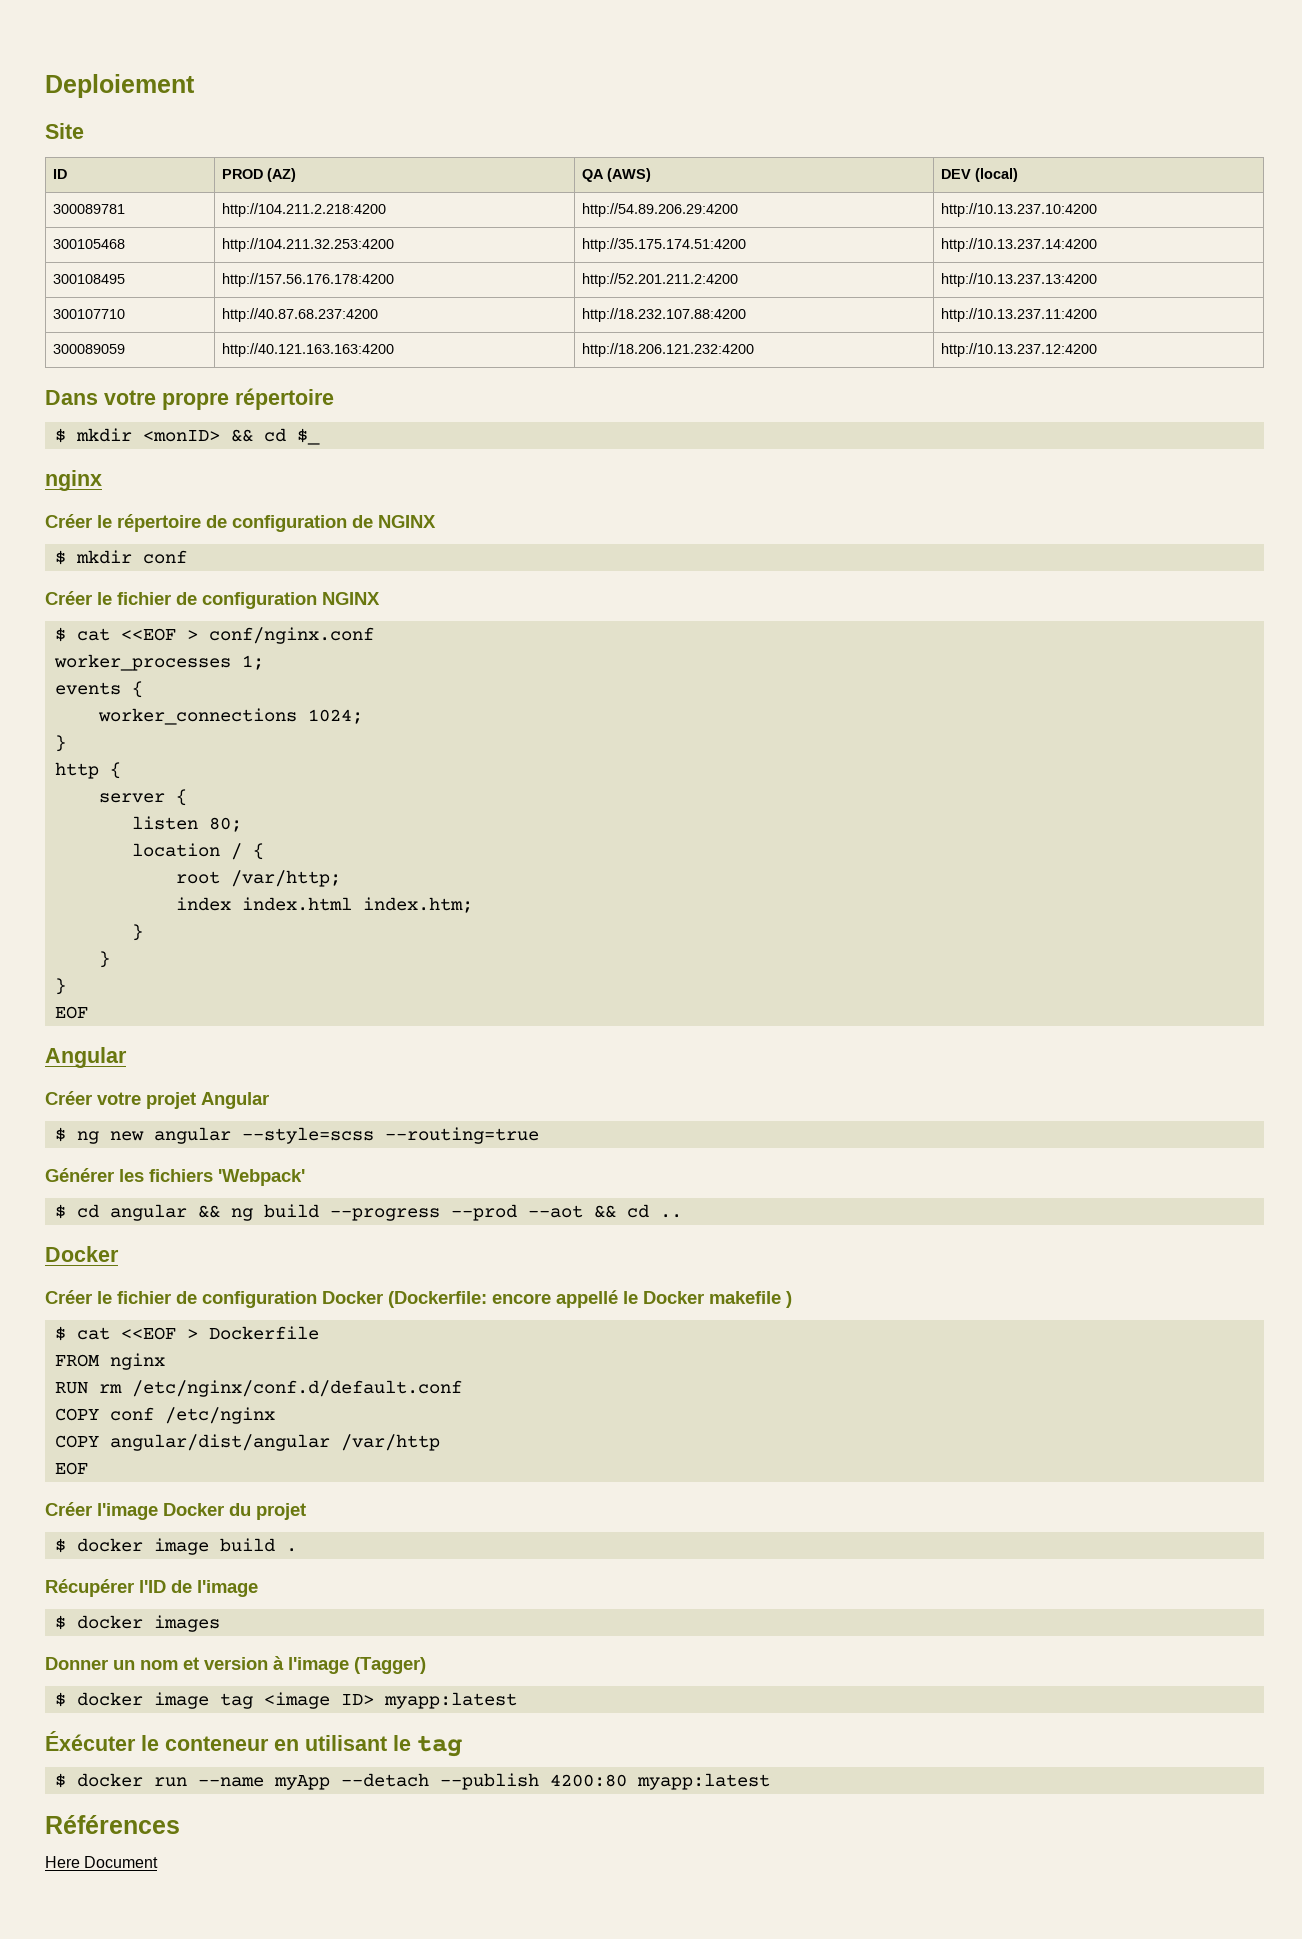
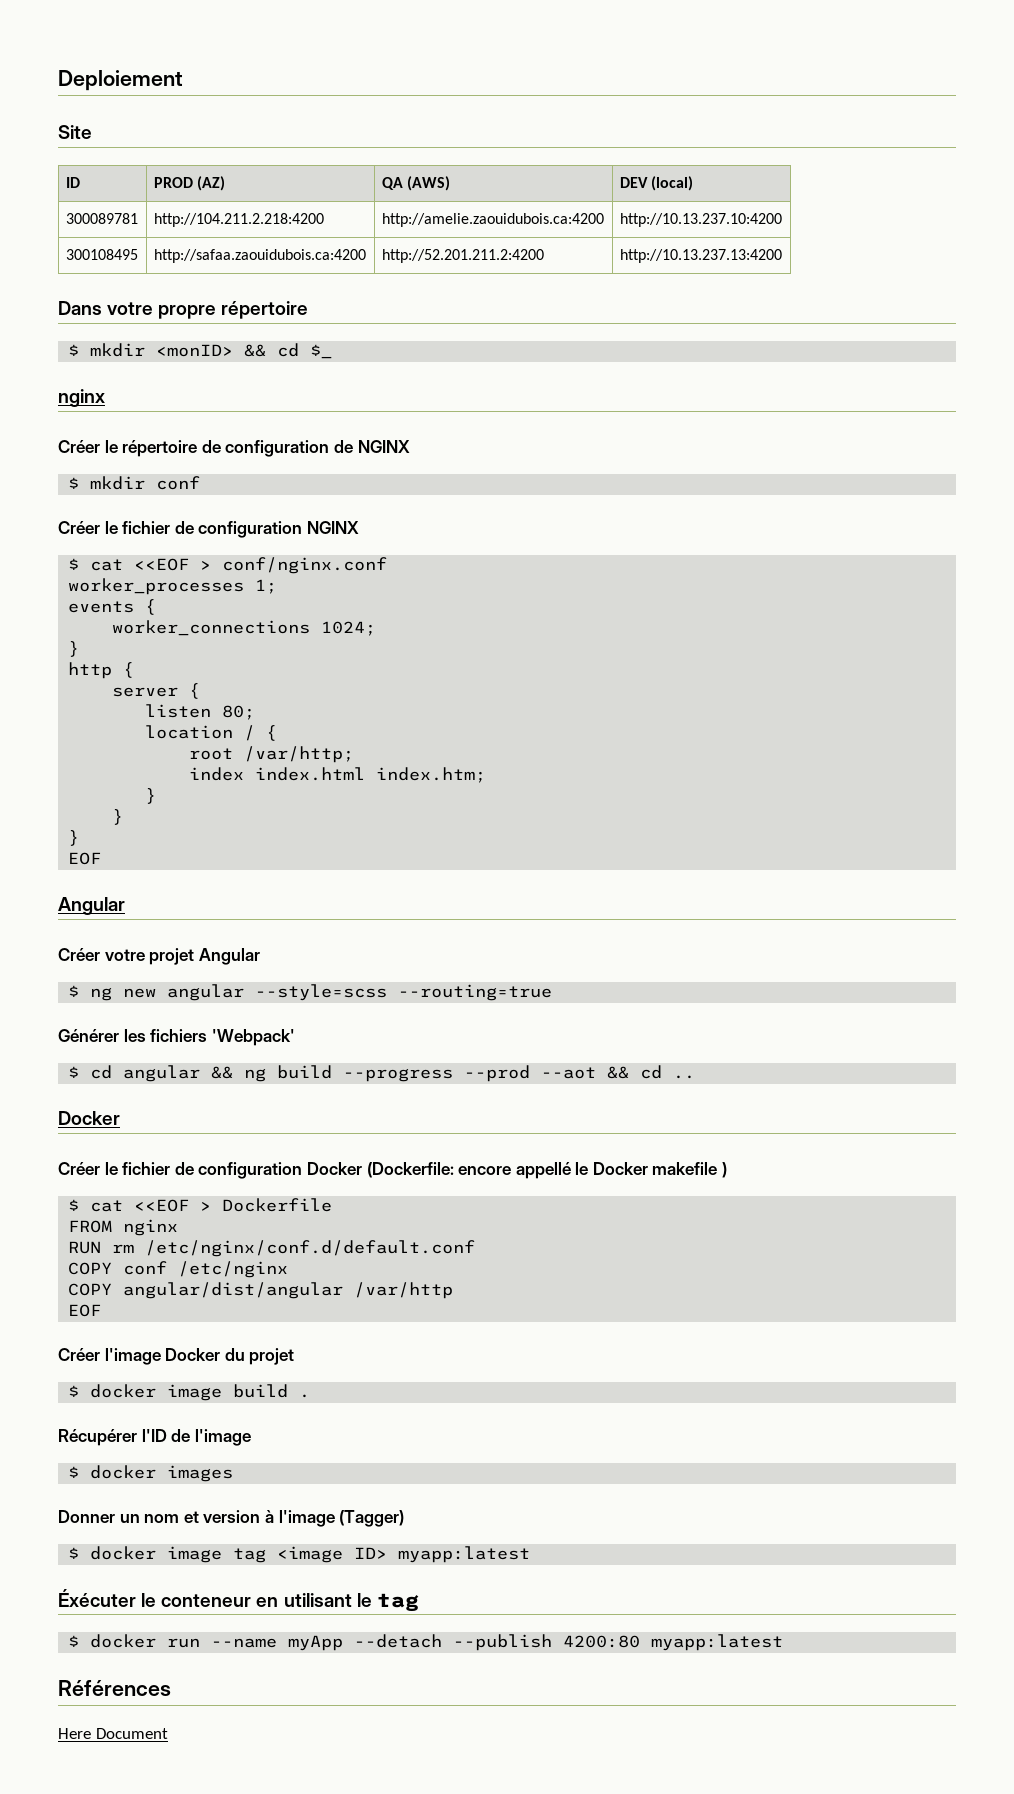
- 300089781 | http://104.211.2.218:4200 | http://54.89.206.29:4200 | http://10.13.237.10:4200
+ 300089781 | http://104.211.2.218:4200 | http://amelie.zaouidubois.ca:4200 | http://10.13.237.10:4200
- 300105468 | http://104.211.32.253:4200 | http://35.175.174.51:4200 | http://10.13.237.14:4200
- 300108495 | http://157.56.176.178:4200 | http://52.201.211.2:4200 | http://10.13.237.13:4200
+ 300108495 | http://safaa.zaouidubois.ca:4200 | http://52.201.211.2:4200 | http://10.13.237.13:4200
- 300107710 | http://40.87.68.237:4200 | http://18.232.107.88:4200 | http://10.13.237.11:4200
- 300089059 | http://40.121.163.163:4200 | http://18.206.121.232:4200 | http://10.13.237.12:4200

